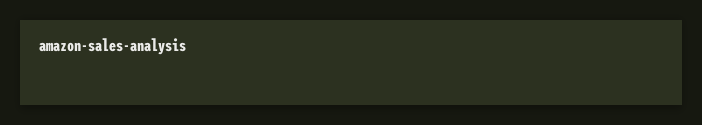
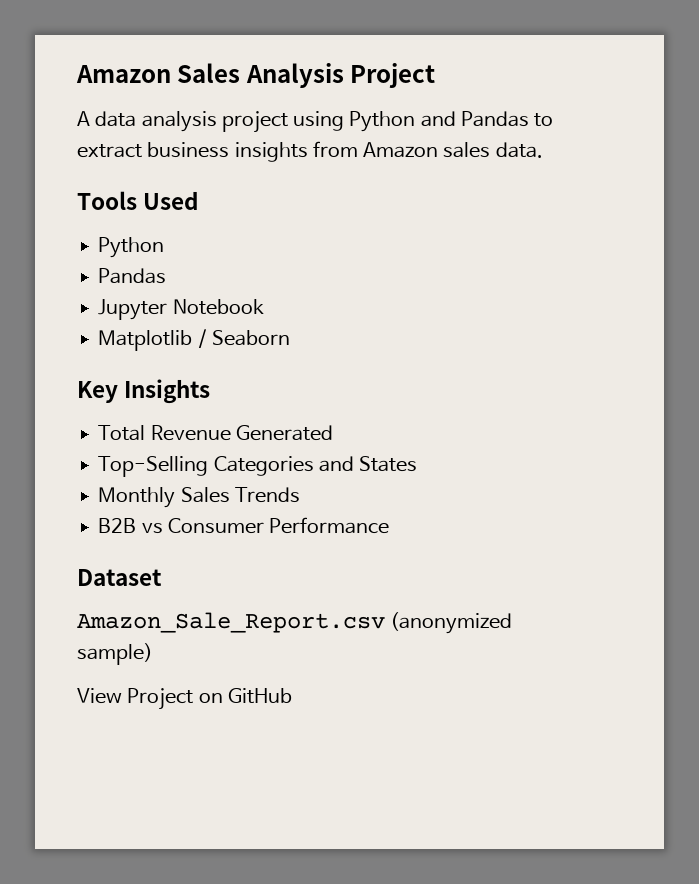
- amazon-sales-analysis
+ Amazon Sales Analysis Project
+ A data analysis project using Python and Pandas to extract business insights from Amazon sales data.
+ Tools Used
+ Python
+ Pandas
+ Jupyter Notebook
+ Matplotlib / Seaborn
+ Key Insights
+ Total Revenue Generated
+ Top-Selling Categories and States
+ Monthly Sales Trends
+ B2B vs Consumer Performance
+ Dataset
+ Amazon_Sale_Report.csv (anonymized sample)
+ View Project on GitHub

